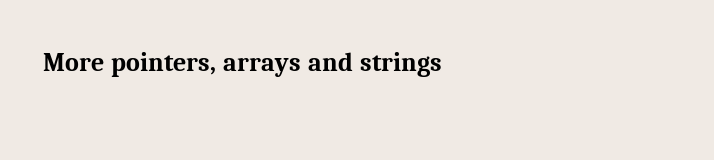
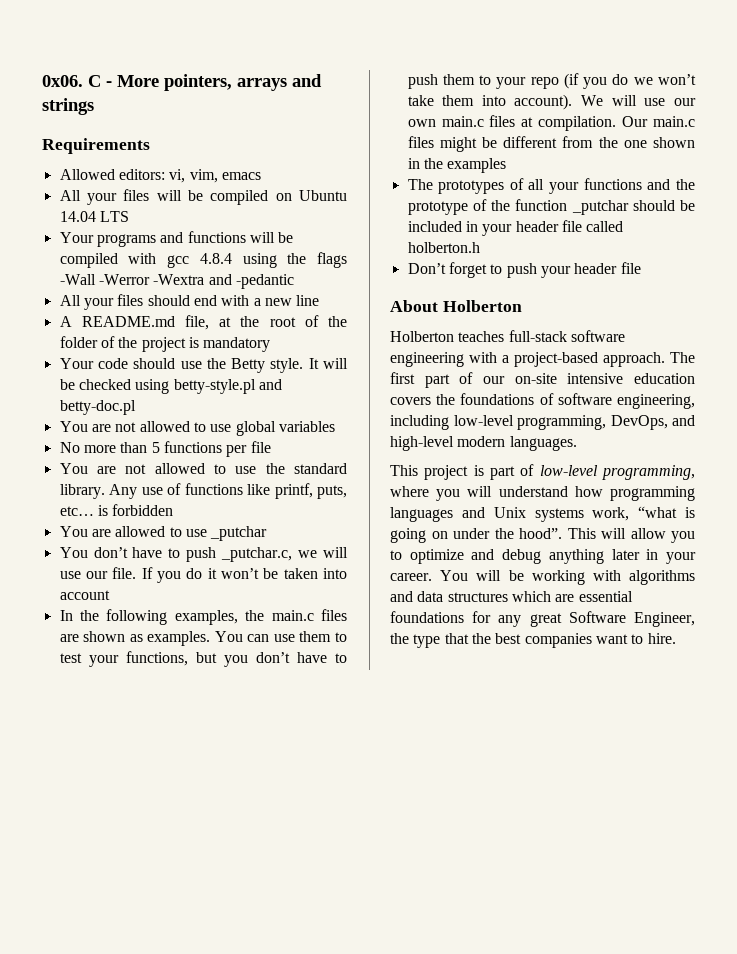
- More pointers, arrays and strings
+ 0x06. C - More pointers, arrays and strings
+ Requirements
+ Allowed editors: vi, vim, emacs
+ All your files will be compiled on Ubuntu 14.04 LTS
+ Your programs and functions will be compiled with gcc 4.8.4 using the flags -Wall -Werror -Wextra and -pedantic
+ All your files should end with a new line
+ A README.md file, at the root of the folder of the project is mandatory
+ Your code should use the Betty style. It will be checked using betty-style.pl and betty-doc.pl
+ You are not allowed to use global variables
+ No more than 5 functions per file
+ You are not allowed to use the standard library. Any use of functions like printf, puts, etc… is forbidden
+ You are allowed to use _putchar
+ You don’t have to push _putchar.c, we will use our file. If you do it won’t be taken into account
+ In the following examples, the main.c files are shown as examples. You can use them to test your functions, but you don’t have to push them to your repo (if you do we won’t take them into account). We will use our own main.c files at compilation. Our main.c files might be different from the one shown in the examples
+ The prototypes of all your functions and the prototype of the function _putchar should be included in your header file called holberton.h
+ Don’t forget to push your header file
+ About Holberton
+ Holberton teaches full-stack software engineering with a project-based approach. The first part of our on-site intensive education covers the foundations of software engineering, including low-level programming, DevOps, and high-level modern languages.
+ This project is part of low-level programming, where you will understand how programming languages and Unix systems work, “what is going on under the hood”. This will allow you to optimize and debug anything later in your career. You will be working with algorithms and data structures which are essential foundations for any great Software Engineer, the type that the best companies want to hire.

